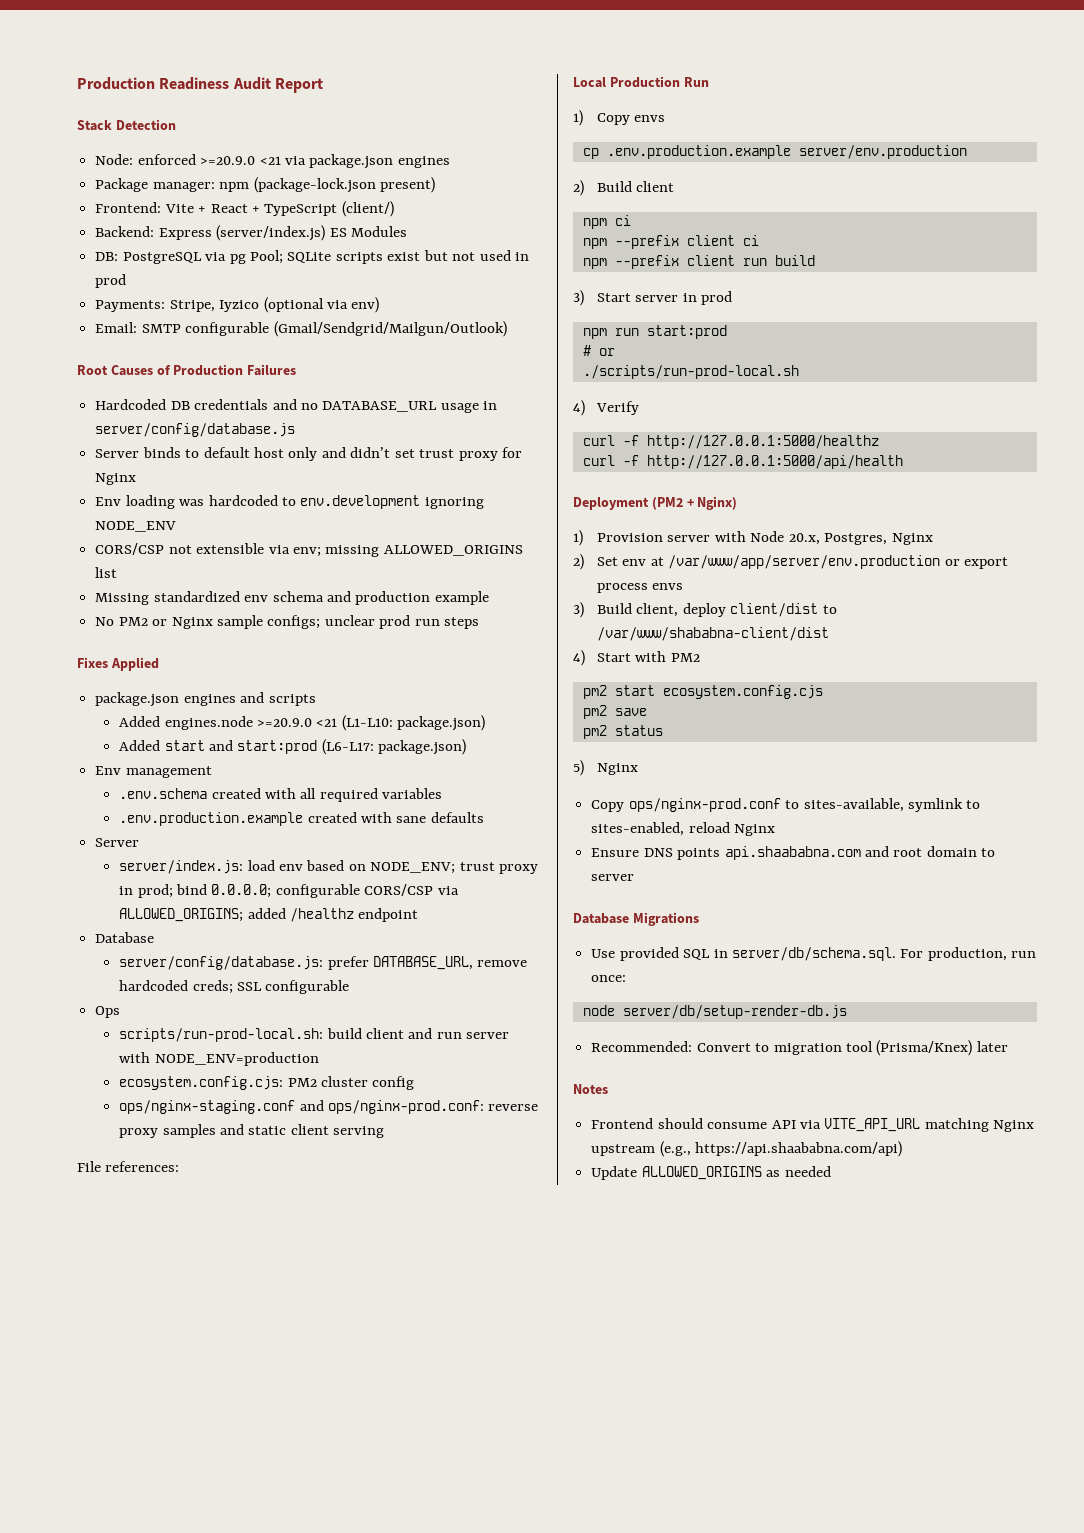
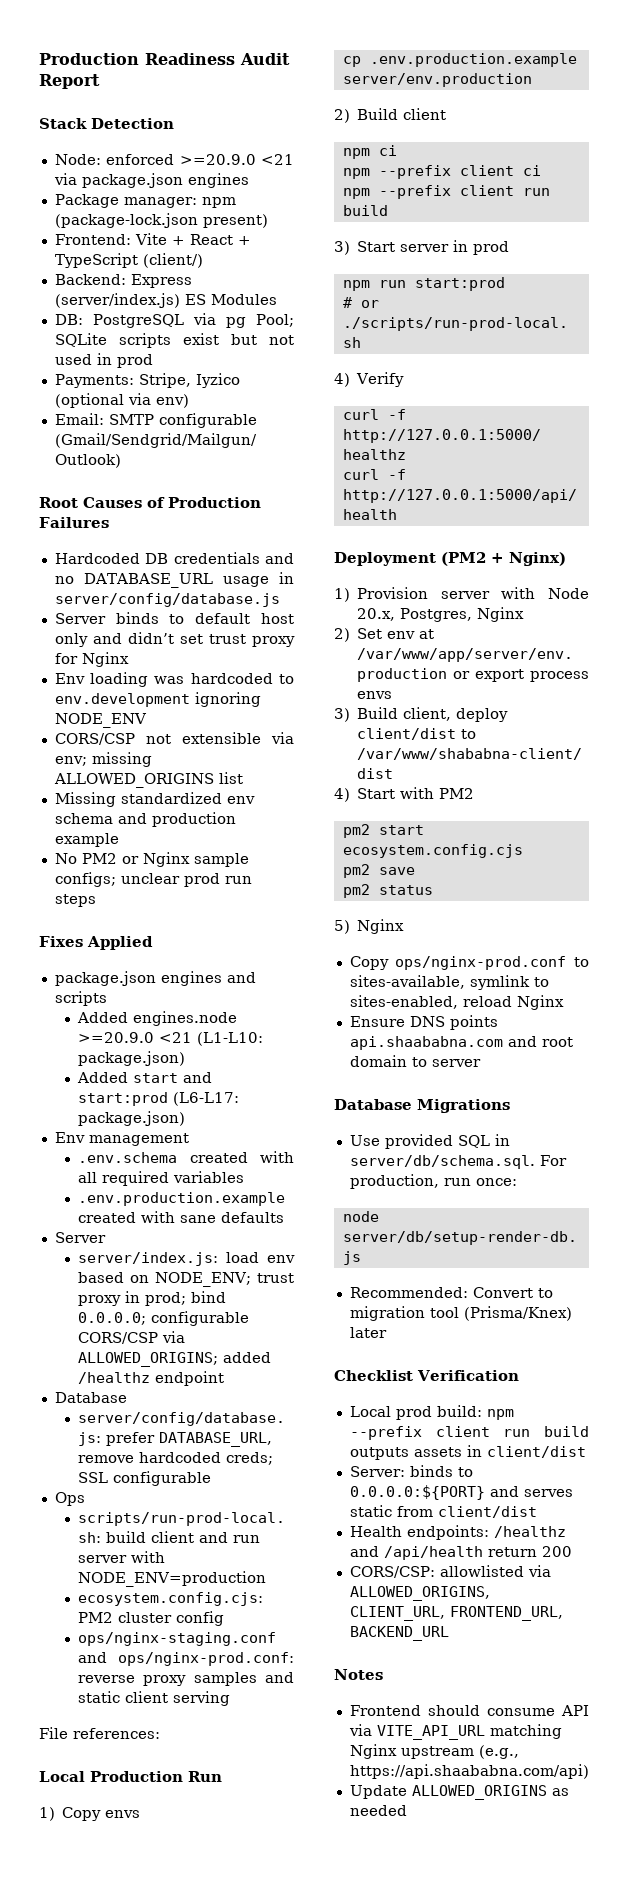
+ Checklist Verification
+ Local prod build: npm --prefix client run build outputs assets in client/dist
+ Server: binds to 0.0.0.0:${PORT} and serves static from client/dist
+ Health endpoints: /healthz and /api/health return 200
+ CORS/CSP: allowlisted via ALLOWED_ORIGINS, CLIENT_URL, FRONTEND_URL, BACKEND_URL

